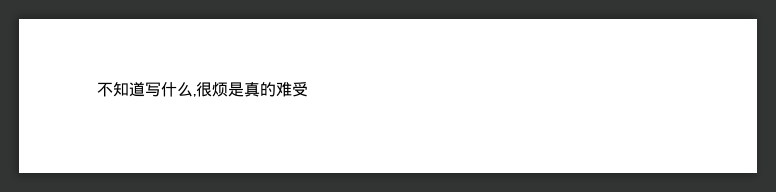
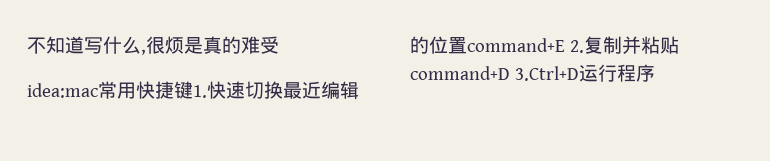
+ idea:mac常用快捷键1.快速切换最近编辑的位置command+E 2.复制并粘贴command+D 3.Ctrl+D运行程序

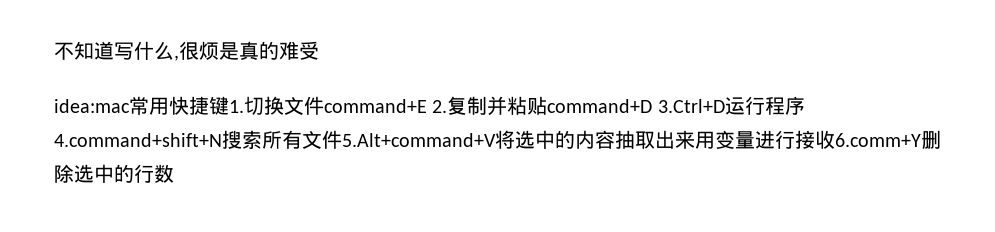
- idea:mac常用快捷键1.快速切换最近编辑的位置command+E 2.复制并粘贴command+D 3.Ctrl+D运行程序
+ idea:mac常用快捷键1.切换文件command+E 2.复制并粘贴command+D 3.Ctrl+D运行程序4.command+shift+N搜索所有文件5.Alt+command+V将选中的内容抽取出来用变量进行接收6.comm+Y删除选中的行数

